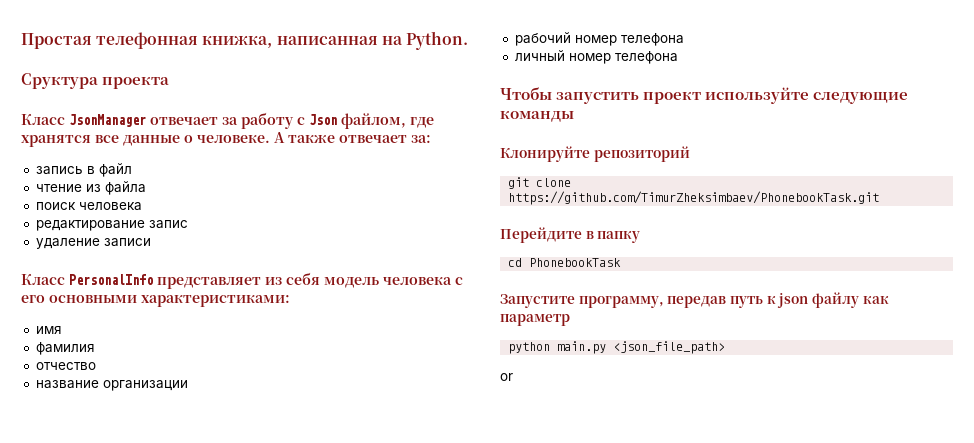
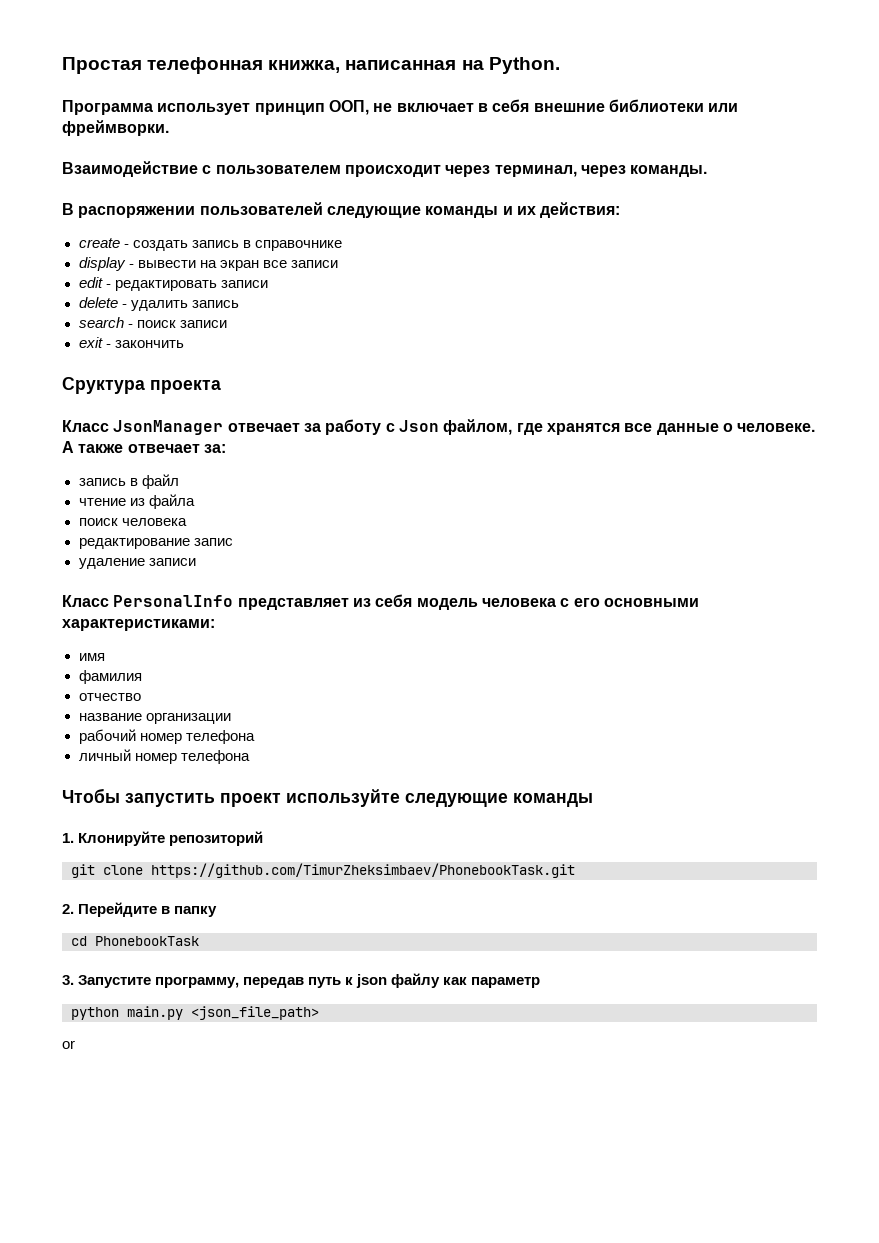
+ Программа использует принцип ООП, не включает в себя внешние библиотеки или фреймворки.
+ Взаимодействие с пользователем происходит через терминал, через команды.
+ В распоряжении пользователей следующие команды и их действия:
+ create - создать запись в справочнике
+ display - вывести на экран все записи
+ edit - редактировать записи
+ delete - удалить запись
+ search - поиск записи
+ exit - закончить
- Клонируйте репозиторий
+ 1. Клонируйте репозиторий
- Перейдите в папку
+ 2. Перейдите в папку
- Запустите программу, передав путь к json файлу как параметр
+ 3. Запустите программу, передав путь к json файлу как параметр

